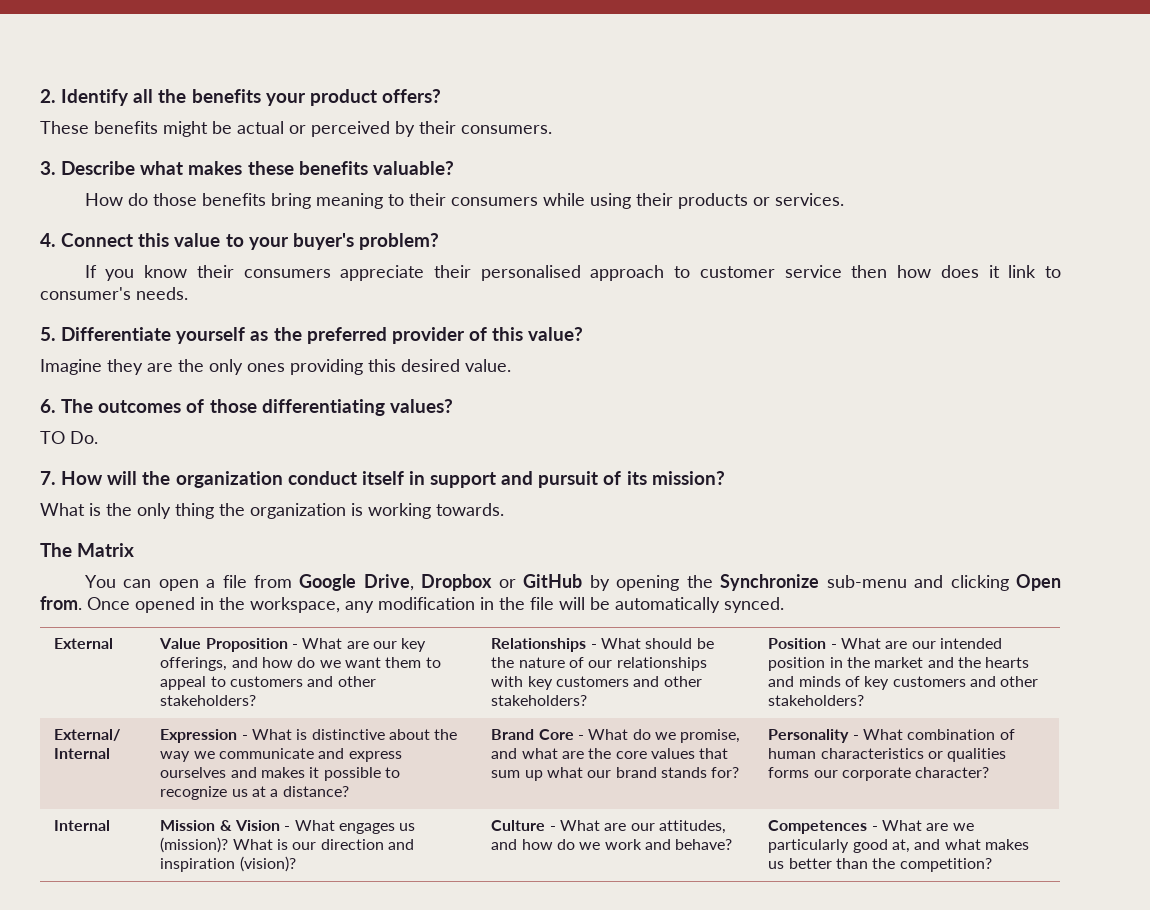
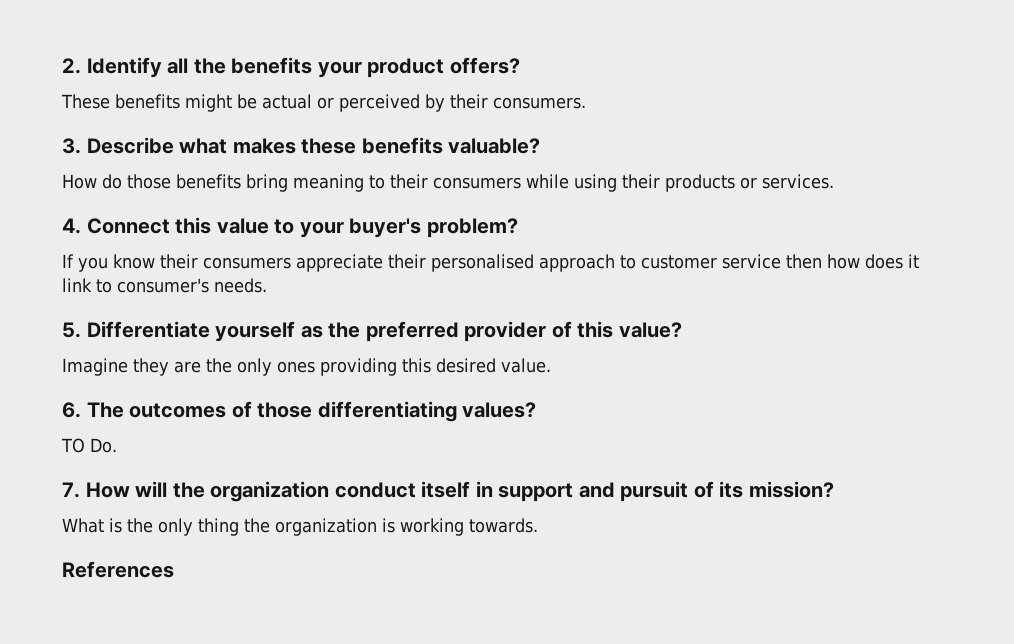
- The Matrix
- You can open a file from Google Drive, Dropbox or GitHub by opening the Synchronize sub-menu and clicking Open from. Once opened in the workspace, any modification in the file will be automatically synced.
- External | Value Proposition - What are our key offerings, and how do we want them to appeal to customers and other stakeholders? | Relationships - What should be the nature of our relationships with key customers and other stakeholders? | Position - What are our intended position in the market and the hearts and minds of key customers and other stakeholders?
- External/ Internal | Expression - What is distinctive about the way we communicate and express ourselves and makes it possible to recognize us at a distance? | Brand Core - What do we promise, and what are the core values that sum up what our brand stands for? | Personality - What combination of human characteristics or qualities forms our corporate character?
- Internal | Mission & Vision - What engages us (mission)? What is our direction and inspiration (vision)? | Culture - What are our attitudes, and how do we work and behave? | Competences - What are we particularly good at, and what makes us better than the competition?
+ References

